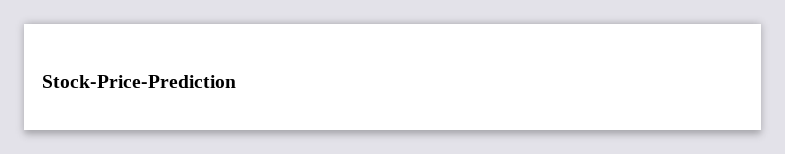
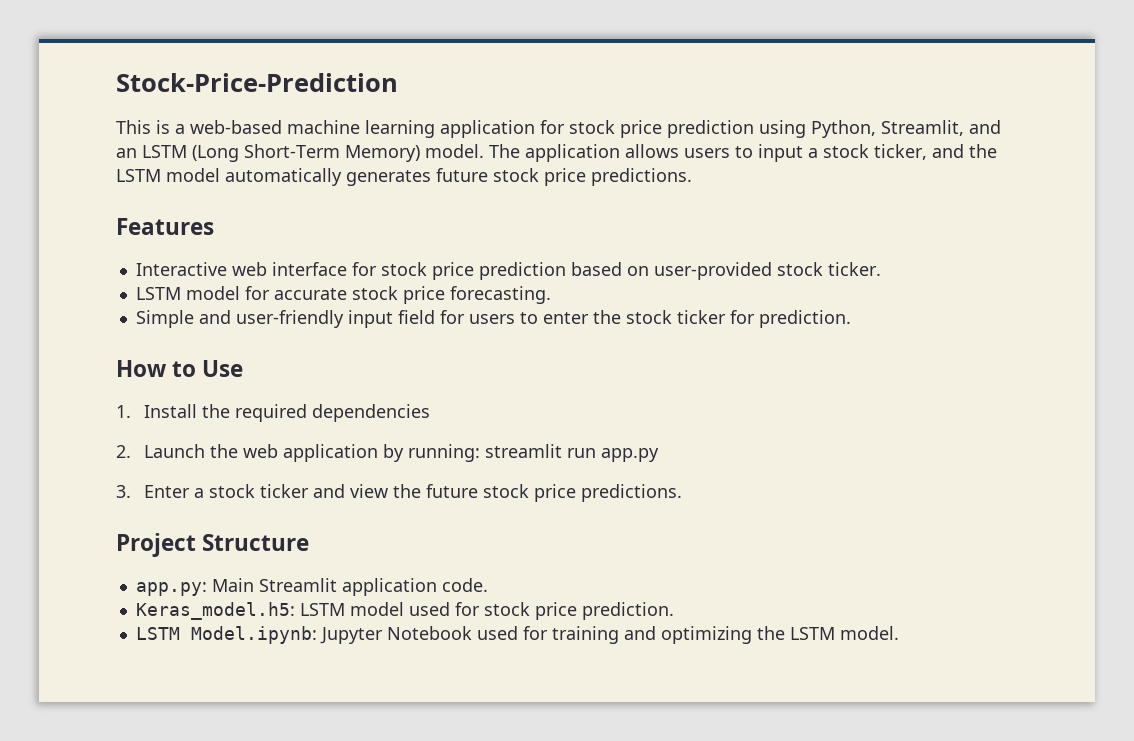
+ This is a web-based machine learning application for stock price prediction using Python, Streamlit, and an LSTM (Long Short-Term Memory) model. The application allows users to input a stock ticker, and the LSTM model automatically generates future stock price predictions.
+ Features
+ Interactive web interface for stock price prediction based on user-provided stock ticker.
+ LSTM model for accurate stock price forecasting.
+ Simple and user-friendly input field for users to enter the stock ticker for prediction.
+ How to Use
+ 1. Install the required dependencies
+ 2. Launch the web application by running: streamlit run app.py
+ 3. Enter a stock ticker and view the future stock price predictions.
+ Project Structure
+ app.py: Main Streamlit application code.
+ Keras_model.h5: LSTM model used for stock price prediction.
+ LSTM Model.ipynb: Jupyter Notebook used for training and optimizing the LSTM model.

